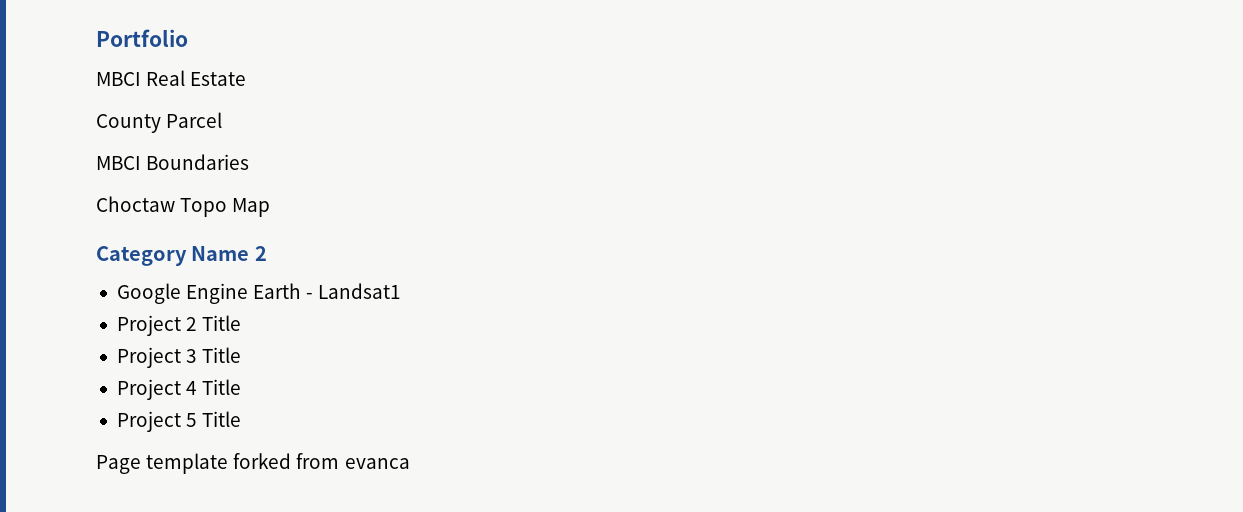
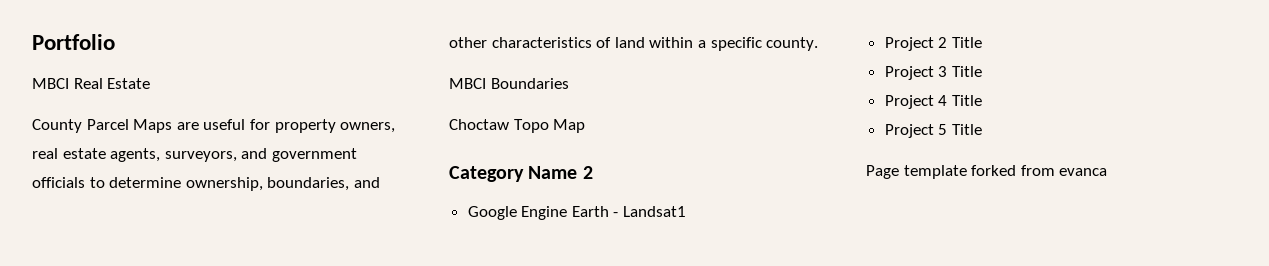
- County Parcel
+ County Parcel Maps are useful for property owners, real estate agents, surveyors, and government officials to determine ownership, boundaries, and other characteristics of land within a specific county.

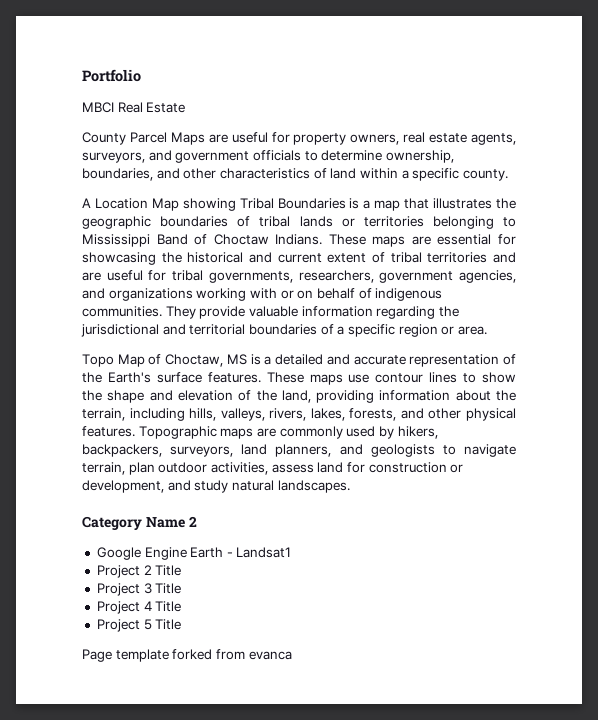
- MBCI Boundaries
- Choctaw Topo Map
+ A Location Map showing Tribal Boundaries is a map that illustrates the geographic boundaries of tribal lands or territories belonging to Mississippi Band of Choctaw Indians. These maps are essential for showcasing the historical and current extent of tribal territories and are useful for tribal governments, researchers, government agencies, and organizations working with or on behalf of indigenous communities. They provide valuable information regarding the jurisdictional and territorial boundaries of a specific region or area.
+ Topo Map of Choctaw, MS is a detailed and accurate representation of the Earth's surface features. These maps use contour lines to show the shape and elevation of the land, providing information about the terrain, including hills, valleys, rivers, lakes, forests, and other physical features. Topographic maps are commonly used by hikers, backpackers, surveyors, land planners, and geologists to navigate terrain, plan outdoor activities, assess land for construction or development, and study natural landscapes.

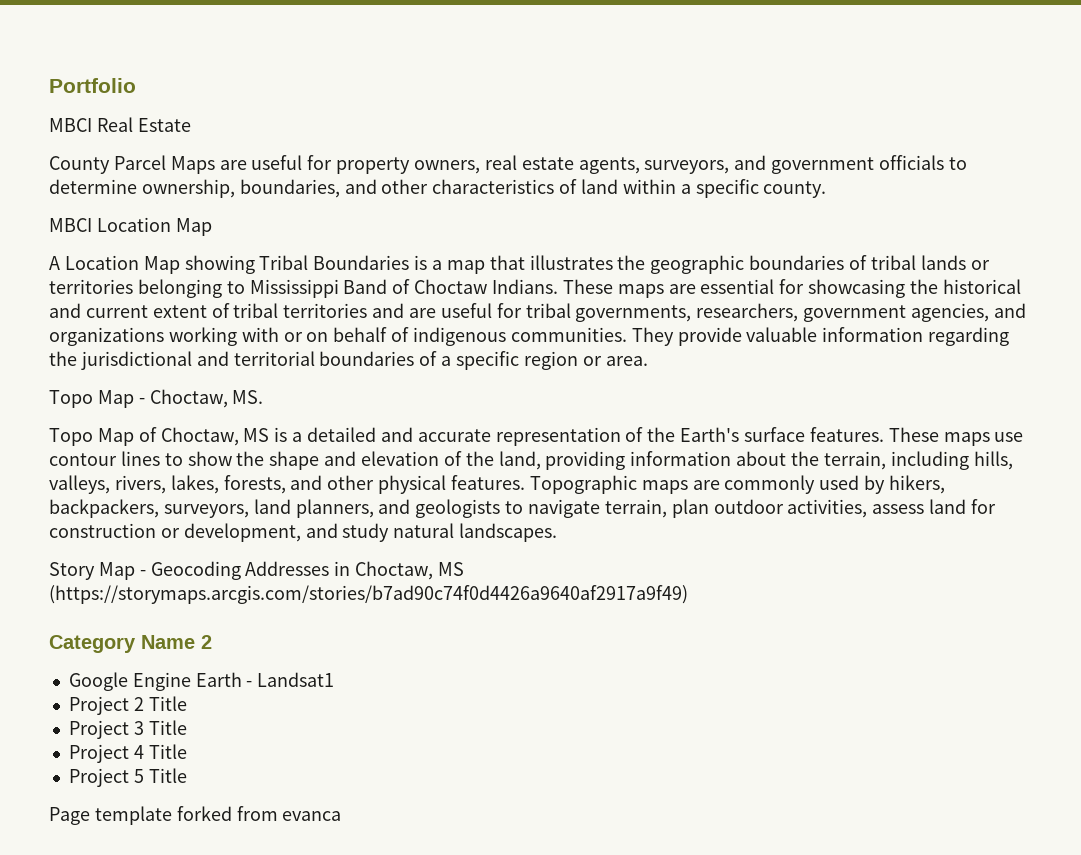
+ MBCI Location Map
+ Topo Map - Choctaw, MS.
+ Story Map - Geocoding Addresses in Choctaw, MS (https://storymaps.arcgis.com/stories/b7ad90c74f0d4426a9640af2917a9f49)

